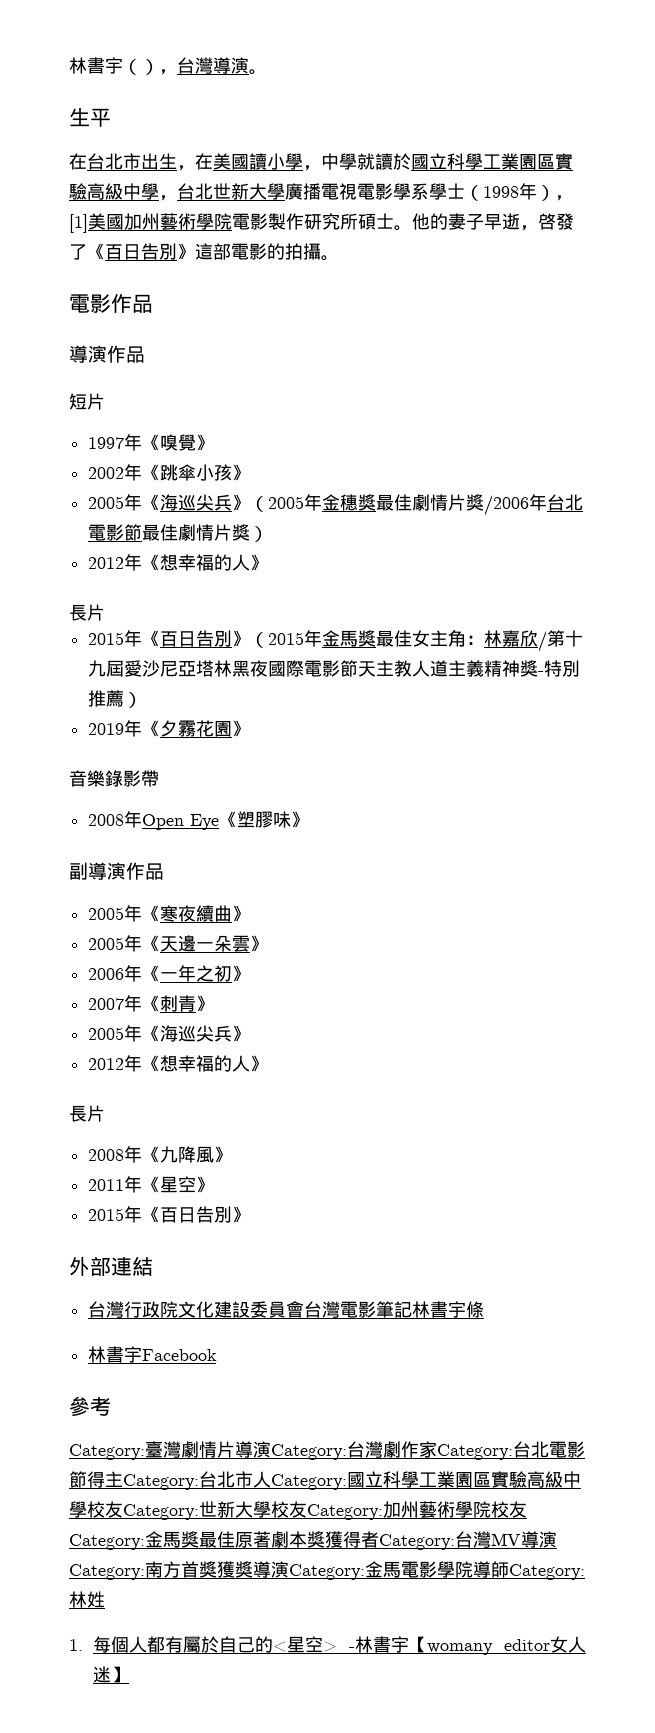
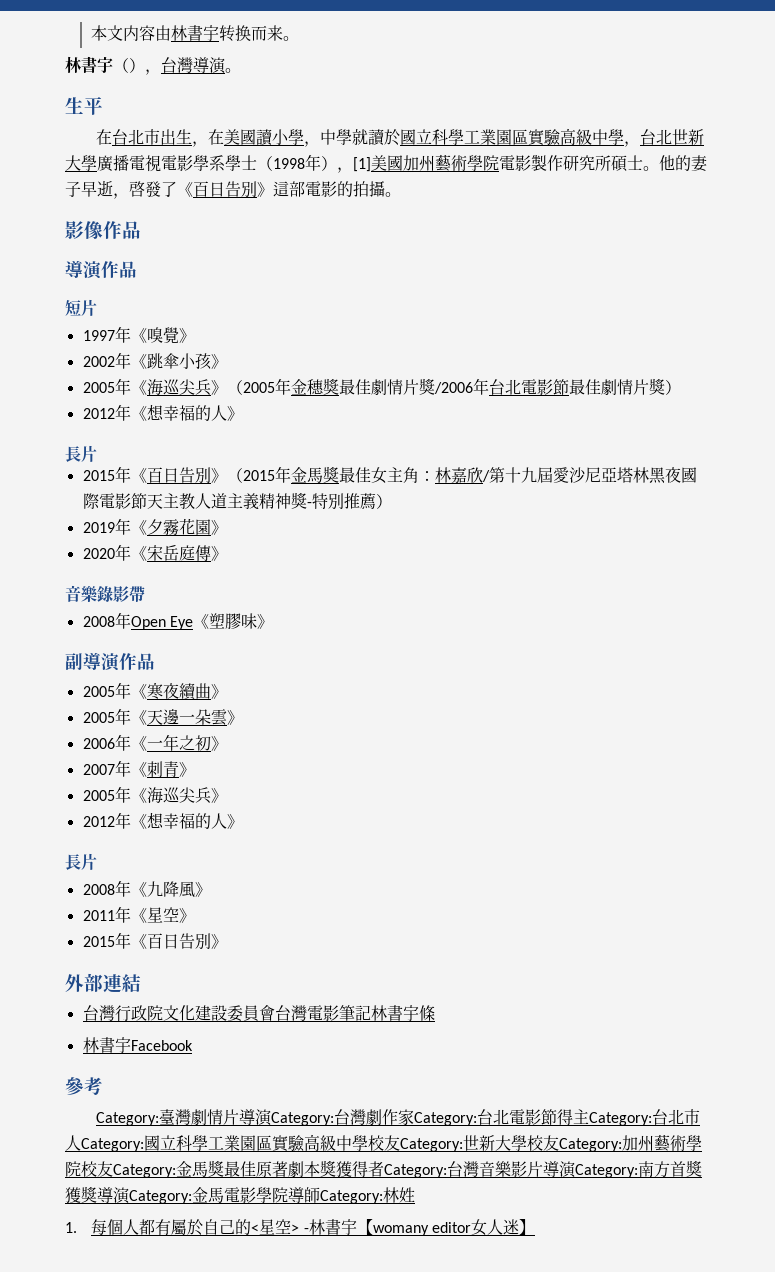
+ 本文内容由林書宇转换而来。
- 電影作品
+ 影像作品
+ 2020年《宋岳庭傳》
- Category:臺灣劇情片導演Category:台灣劇作家Category:台北電影節得主Category:台北市人Category:國立科學工業園區實驗高級中學校友Category:世新大學校友Category:加州藝術學院校友Category:金馬獎最佳原著劇本獎獲得者Category:台灣MV導演Category:南方首獎獲獎導演Category:金馬電影學院導師Category:林姓
+ Category:臺灣劇情片導演Category:台灣劇作家Category:台北電影節得主Category:台北市人Category:國立科學工業園區實驗高級中學校友Category:世新大學校友Category:加州藝術學院校友Category:金馬獎最佳原著劇本獎獲得者Category:台灣音樂影片導演Category:南方首獎獲獎導演Category:金馬電影學院導師Category:林姓

